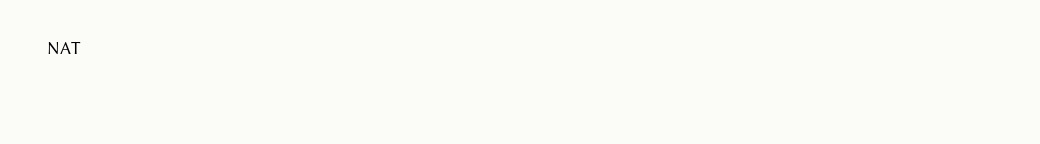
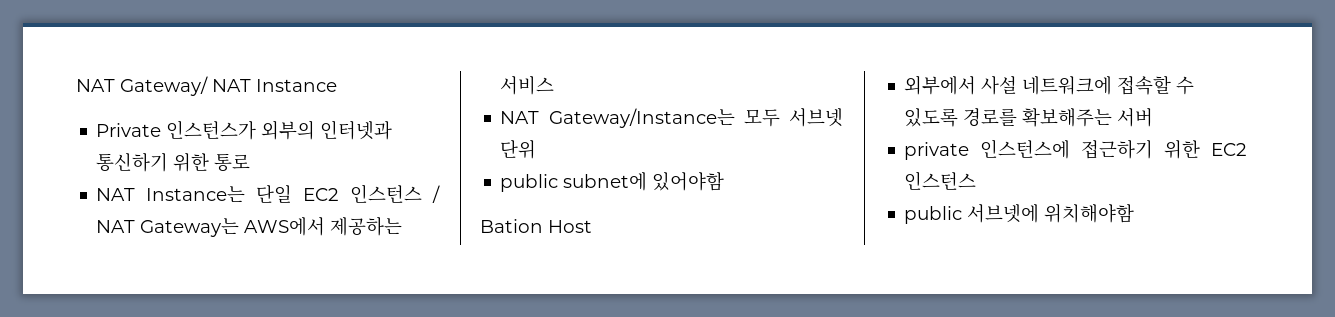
- NAT
+ NAT Gateway/ NAT Instance
+ Private 인스턴스가 외부의 인터넷과 통신하기 위한 통로
+ NAT Instance는 단일 EC2 인스턴스 / NAT Gateway는 AWS에서 제공하는 서비스
+ NAT Gateway/Instance는 모두 서브넷 단위
+ public subnet에 있어야함
+ Bation Host
+ 외부에서 사설 네트워크에 접속할 수 있도록 경로를 확보해주는 서버
+ private 인스턴스에 접근하기 위한 EC2 인스턴스
+ public 서브넷에 위치해야함

